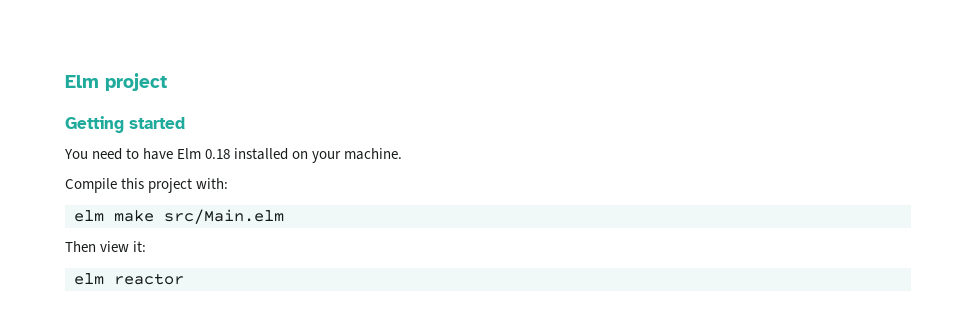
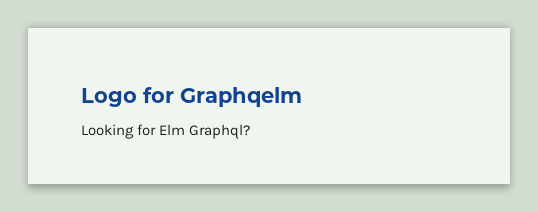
- Elm project
- Getting started
- You need to have Elm 0.18 installed on your machine.
- Compile this project with:
- elm make src/Main.elm
- Then view it:
- elm reactor
+ Logo for Graphqelm
+ Looking for Elm Graphql?

